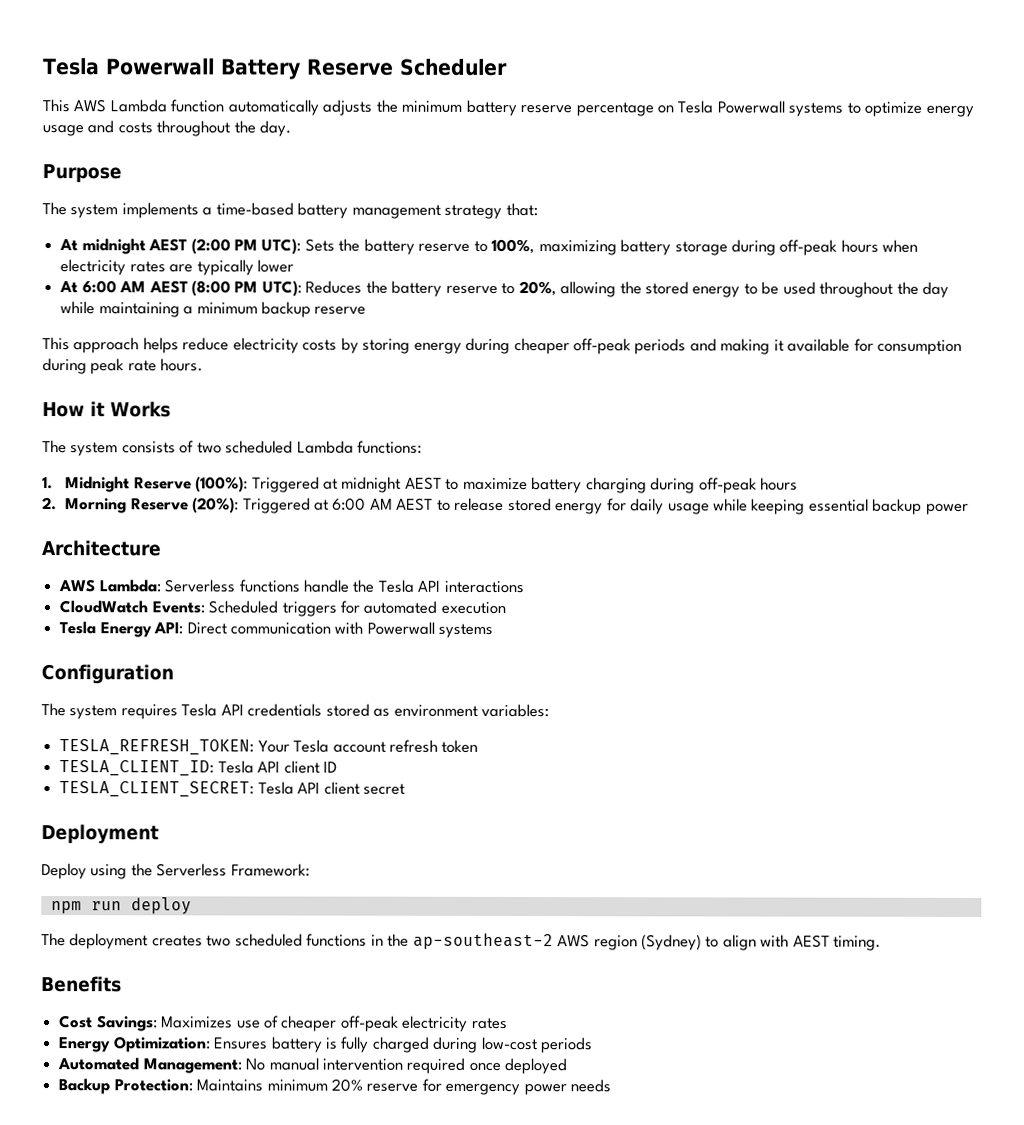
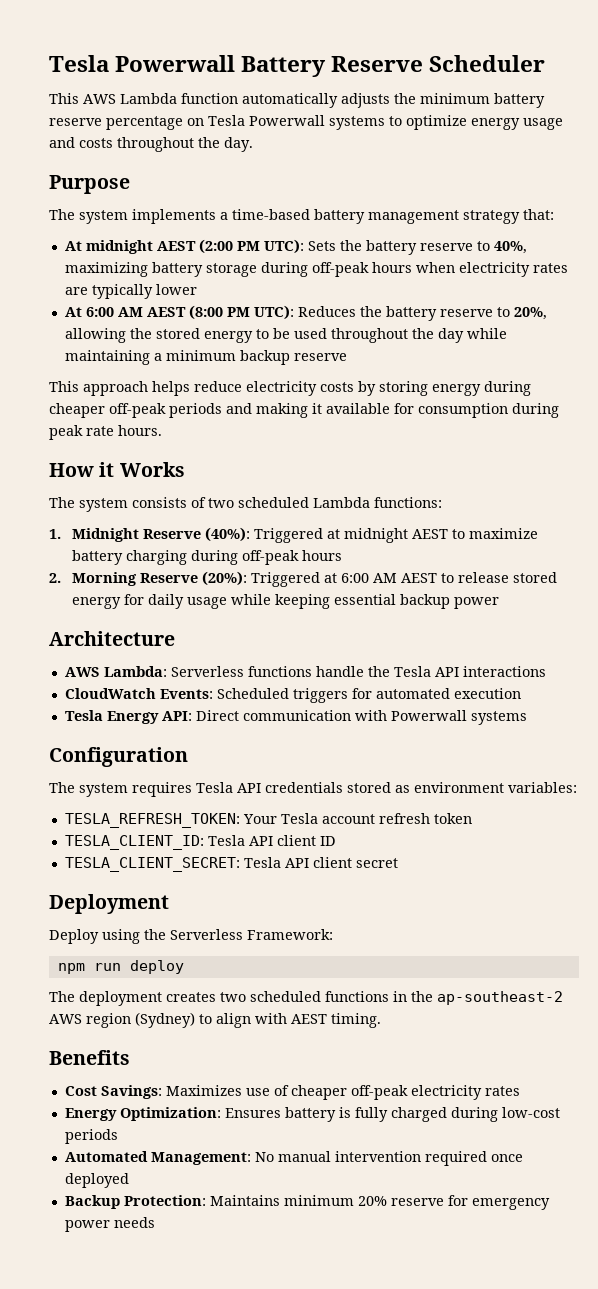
- At midnight AEST (2:00 PM UTC): Sets the battery reserve to 100%, maximizing battery storage during off-peak hours when electricity rates are typically lower
+ At midnight AEST (2:00 PM UTC): Sets the battery reserve to 40%, maximizing battery storage during off-peak hours when electricity rates are typically lower
- 1. Midnight Reserve (100%): Triggered at midnight AEST to maximize battery charging during off-peak hours
+ 1. Midnight Reserve (40%): Triggered at midnight AEST to maximize battery charging during off-peak hours

